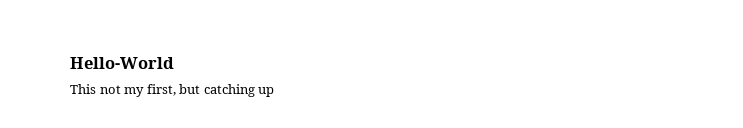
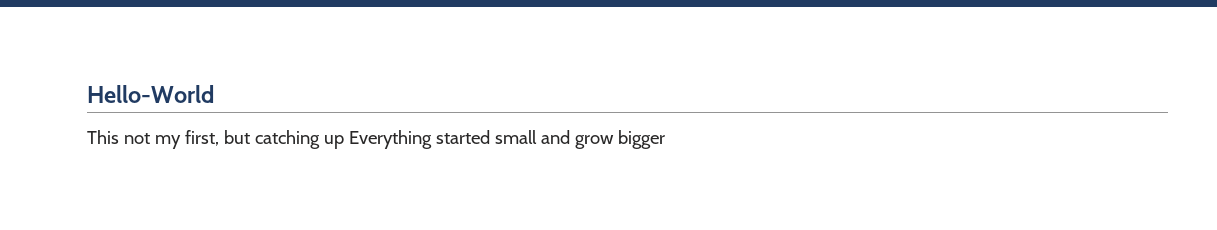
- This not my first, but catching up
+ This not my first, but catching up Everything started small and grow bigger

